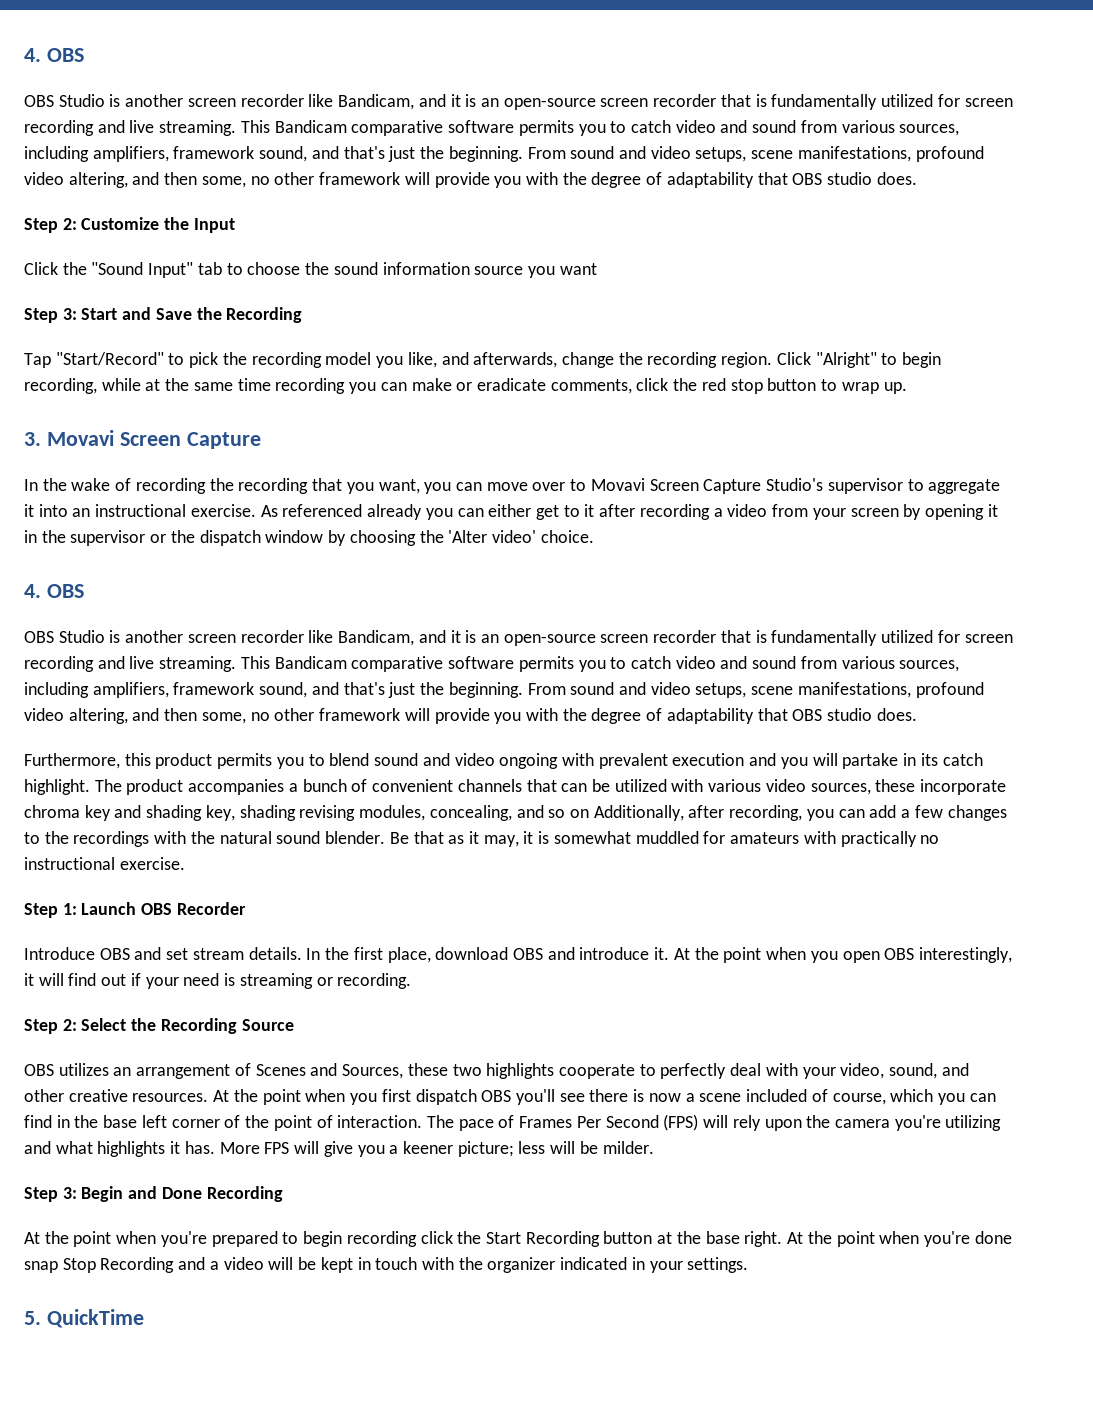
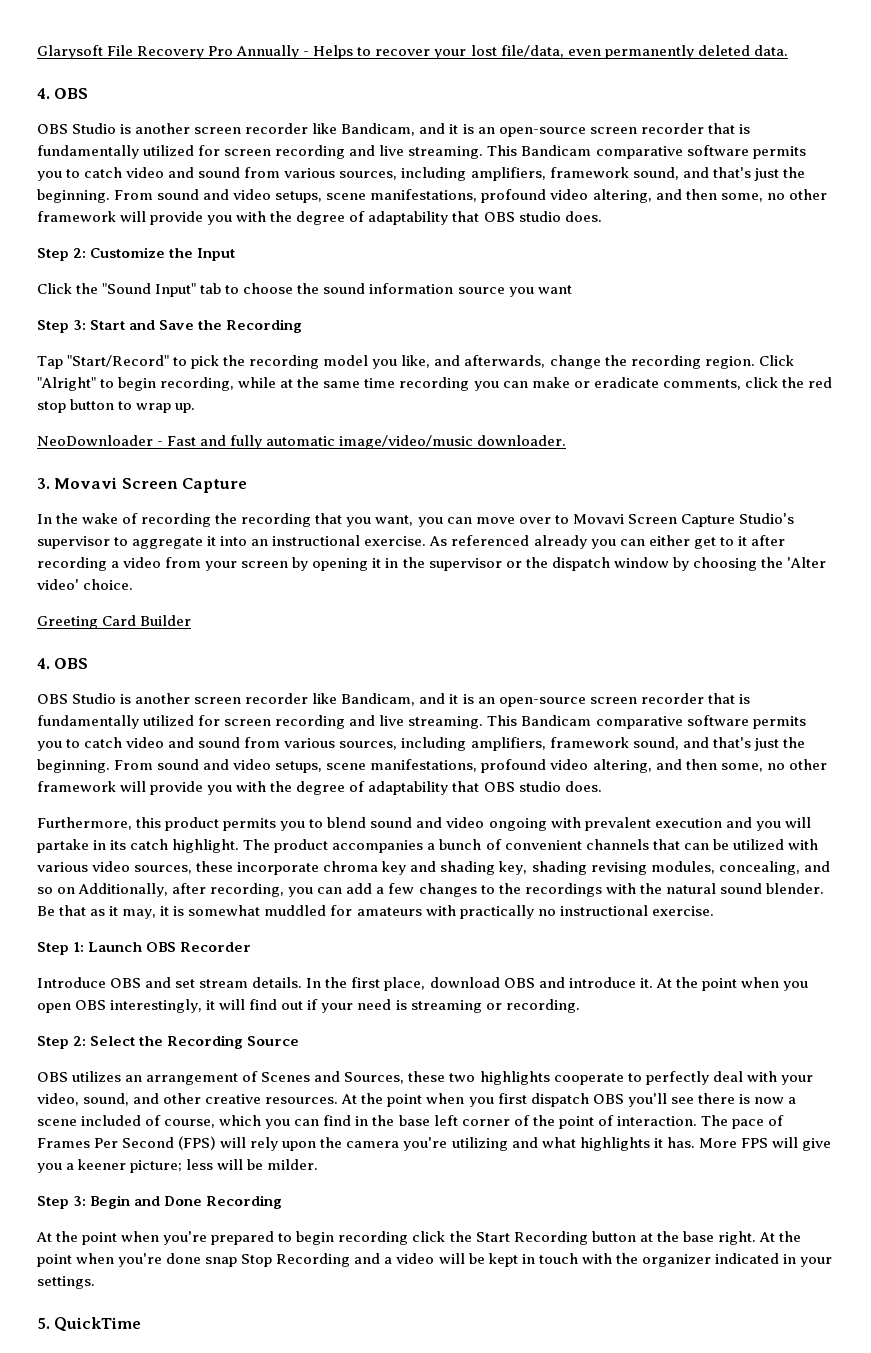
+ Glarysoft File Recovery Pro Annually - Helps to recover your lost file/data, even permanently deleted data.
+ NeoDownloader - Fast and fully automatic image/video/music downloader.
+ Greeting Card Builder

